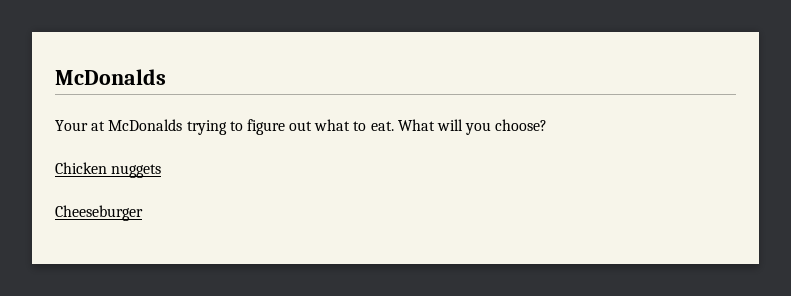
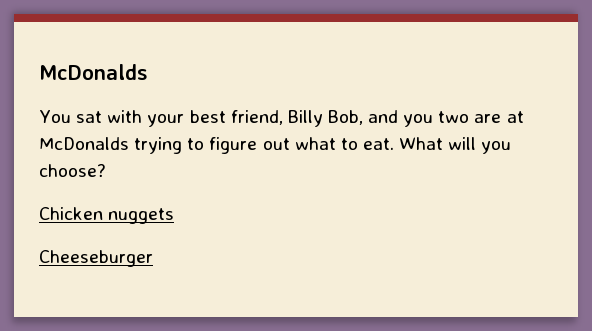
- Your at McDonalds trying to figure out what to eat.
+ You sat with your best friend, Billy Bob, and you two are at McDonalds trying to figure out what to eat.

